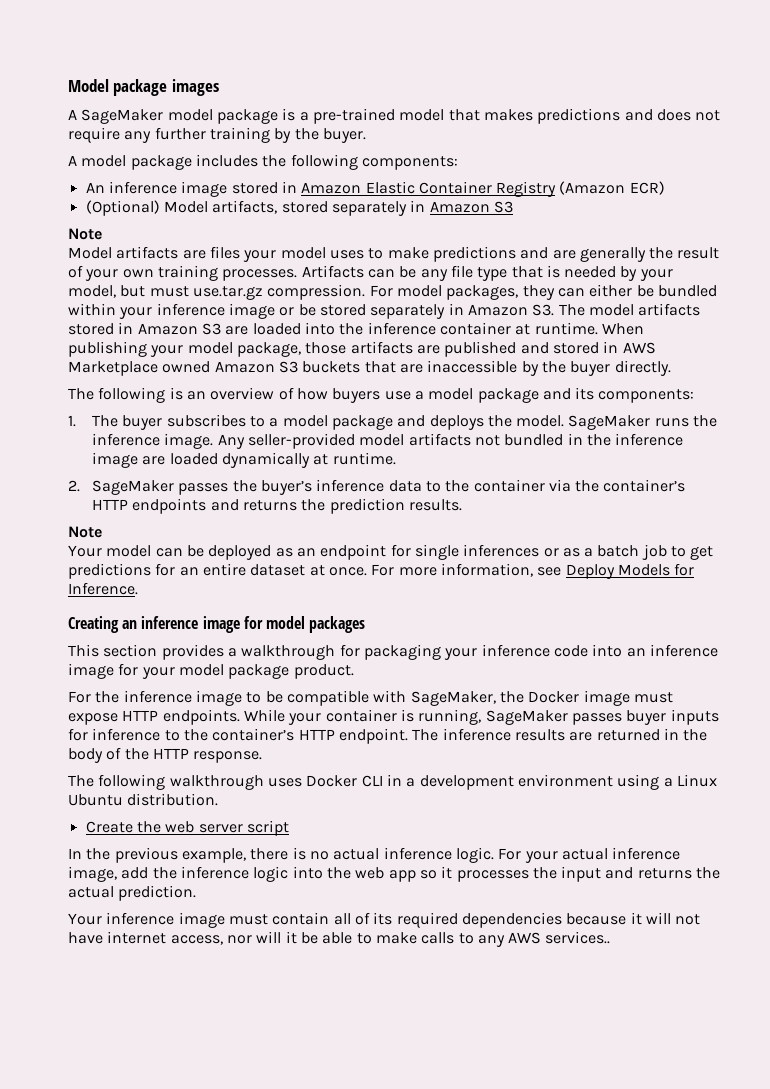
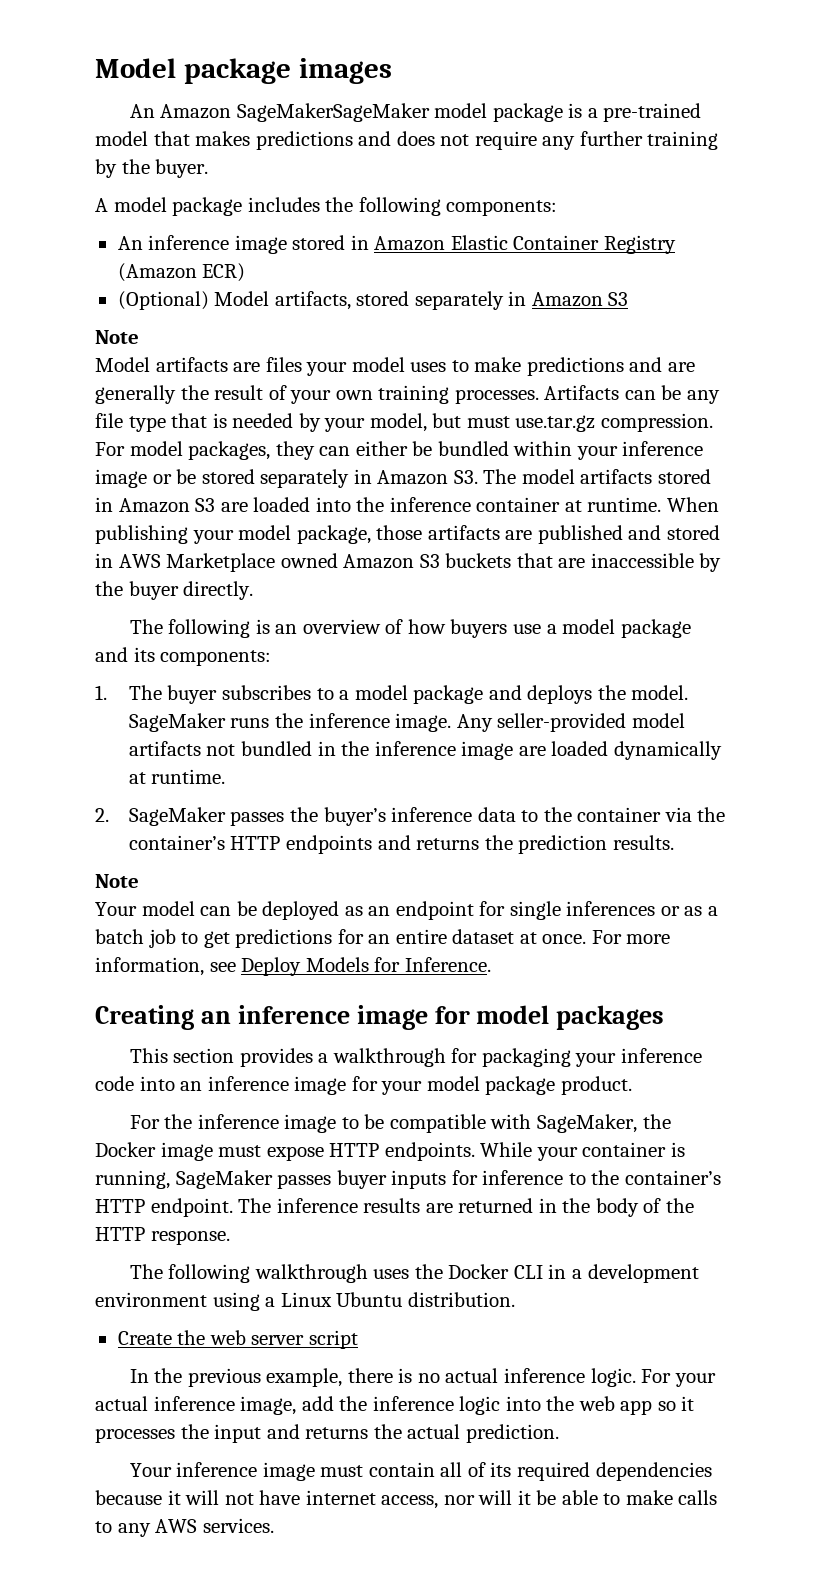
- A SageMaker model package is a pre-trained model that makes predictions and does not require any further training by the buyer.
+ An Amazon SageMakerSageMaker model package is a pre-trained model that makes predictions and does not require any further training by the buyer.
- The following walkthrough uses Docker CLI in a development environment using a Linux Ubuntu distribution.
+ The following walkthrough uses the Docker CLI in a development environment using a Linux Ubuntu distribution.
- Your inference image must contain all of its required dependencies because it will not have internet access, nor will it be able to make calls to any AWS services..
+ Your inference image must contain all of its required dependencies because it will not have internet access, nor will it be able to make calls to any AWS services.

